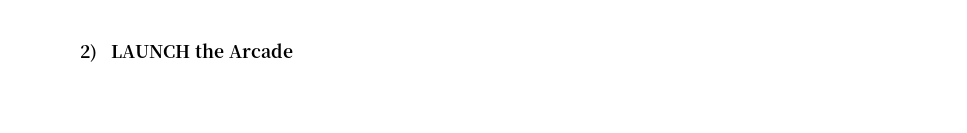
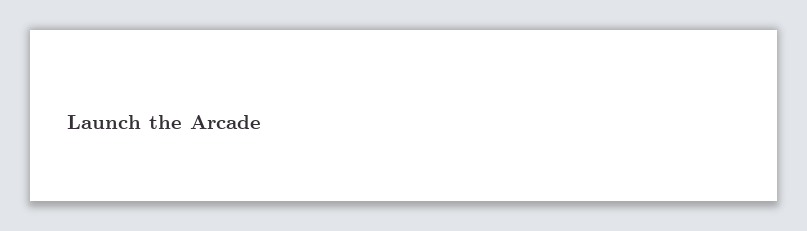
- 2) LAUNCH the Arcade
+ Launch the Arcade

